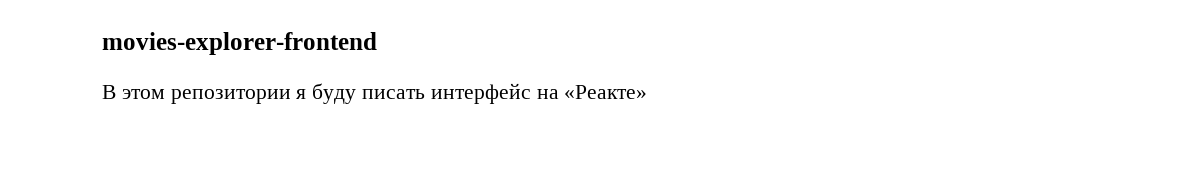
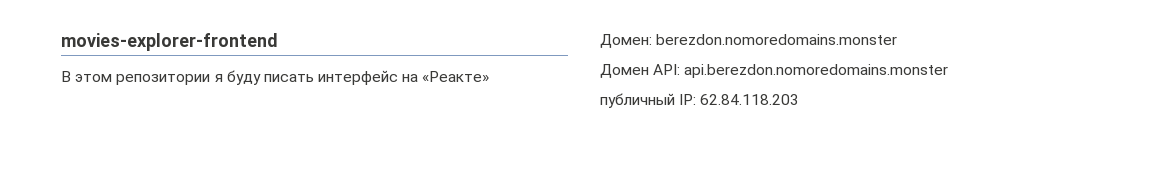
+ Домен: berezdon.nomoredomains.monster
+ Домен API: api.berezdon.nomoredomains.monster
+ публичный IP: 62.84.118.203

